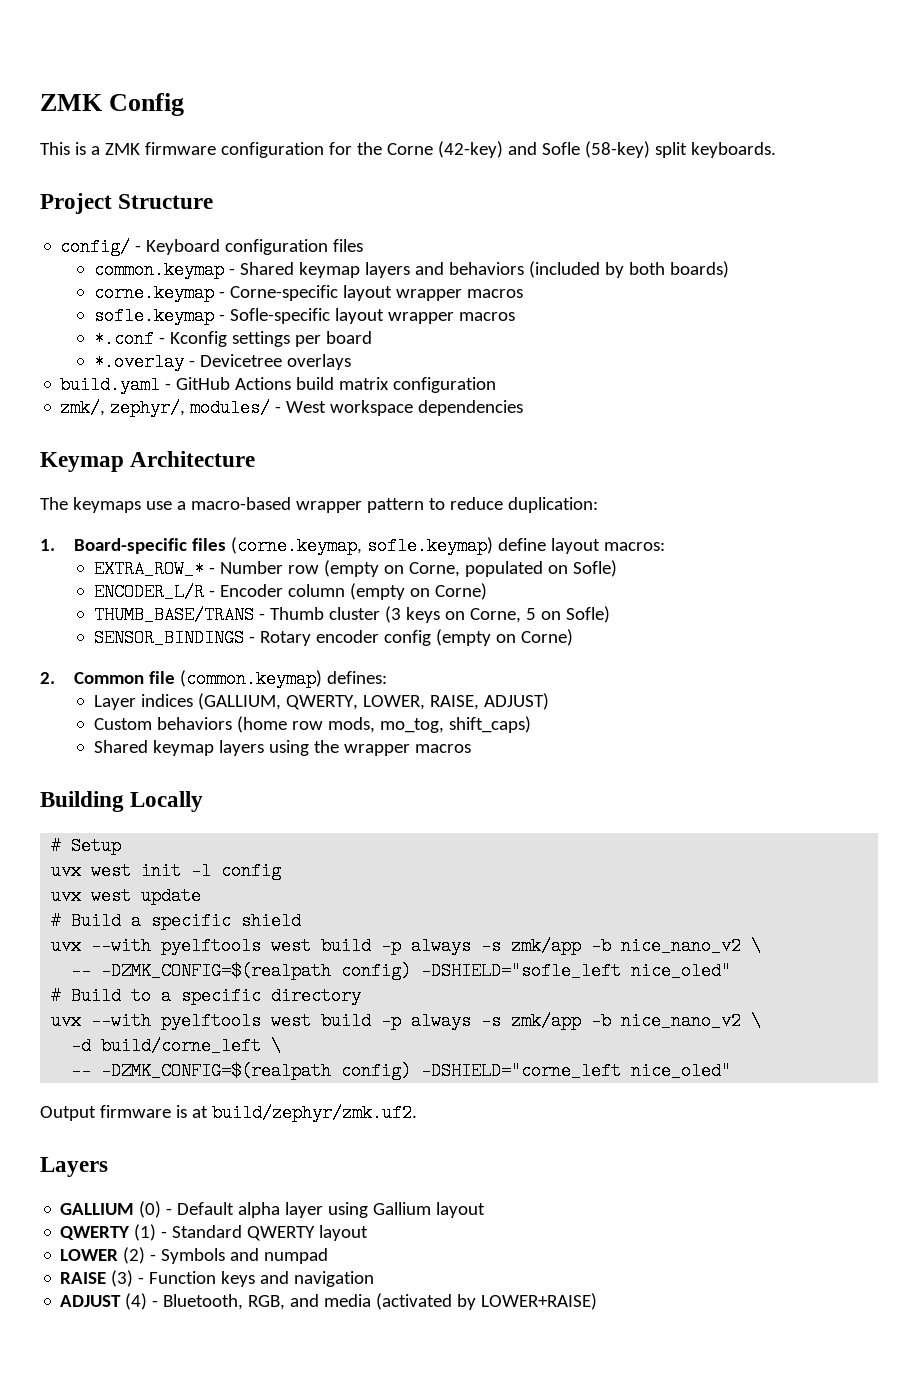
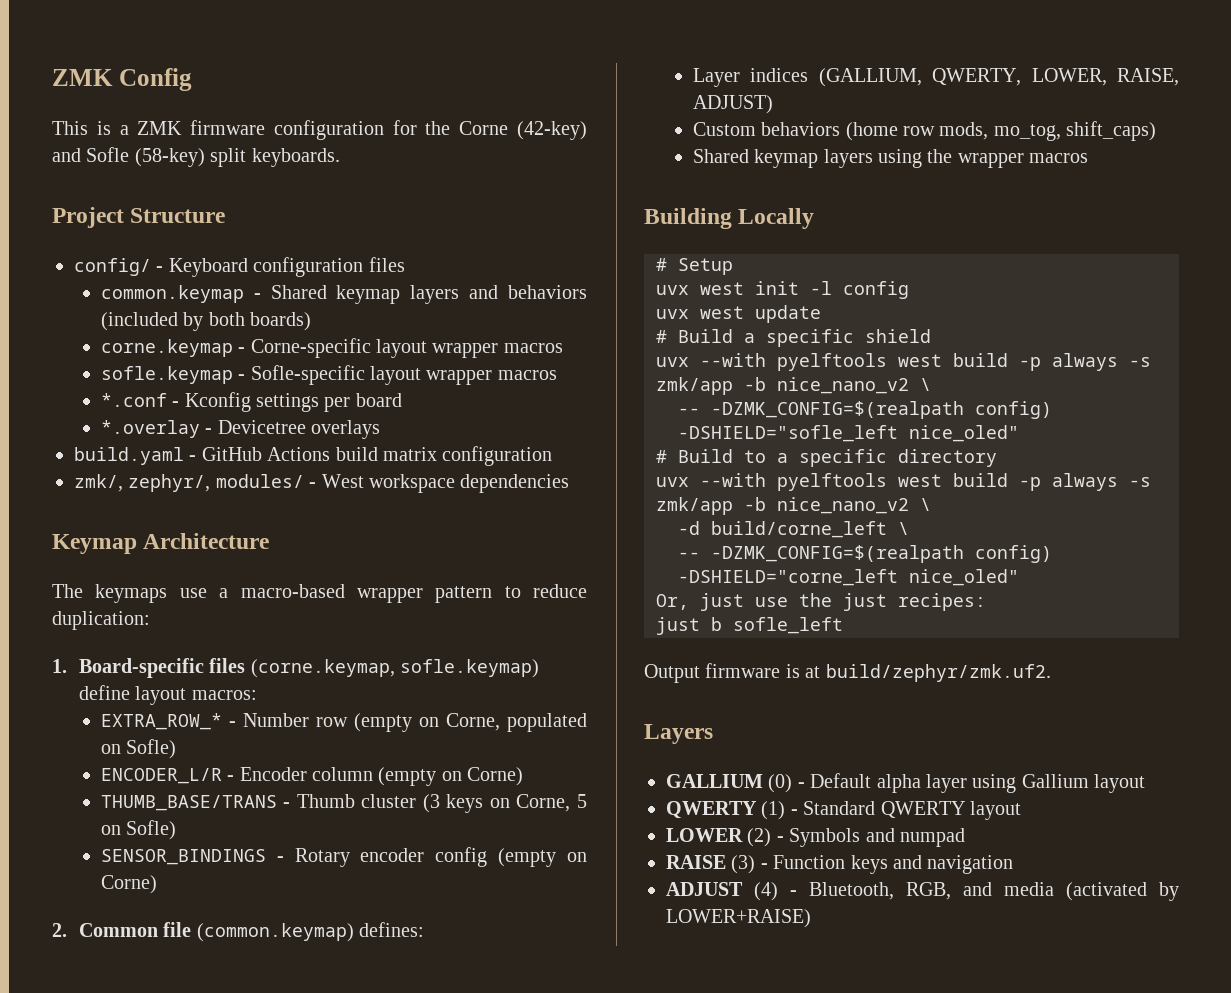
+ Or, just use the just recipes:
+ just b sofle_left

